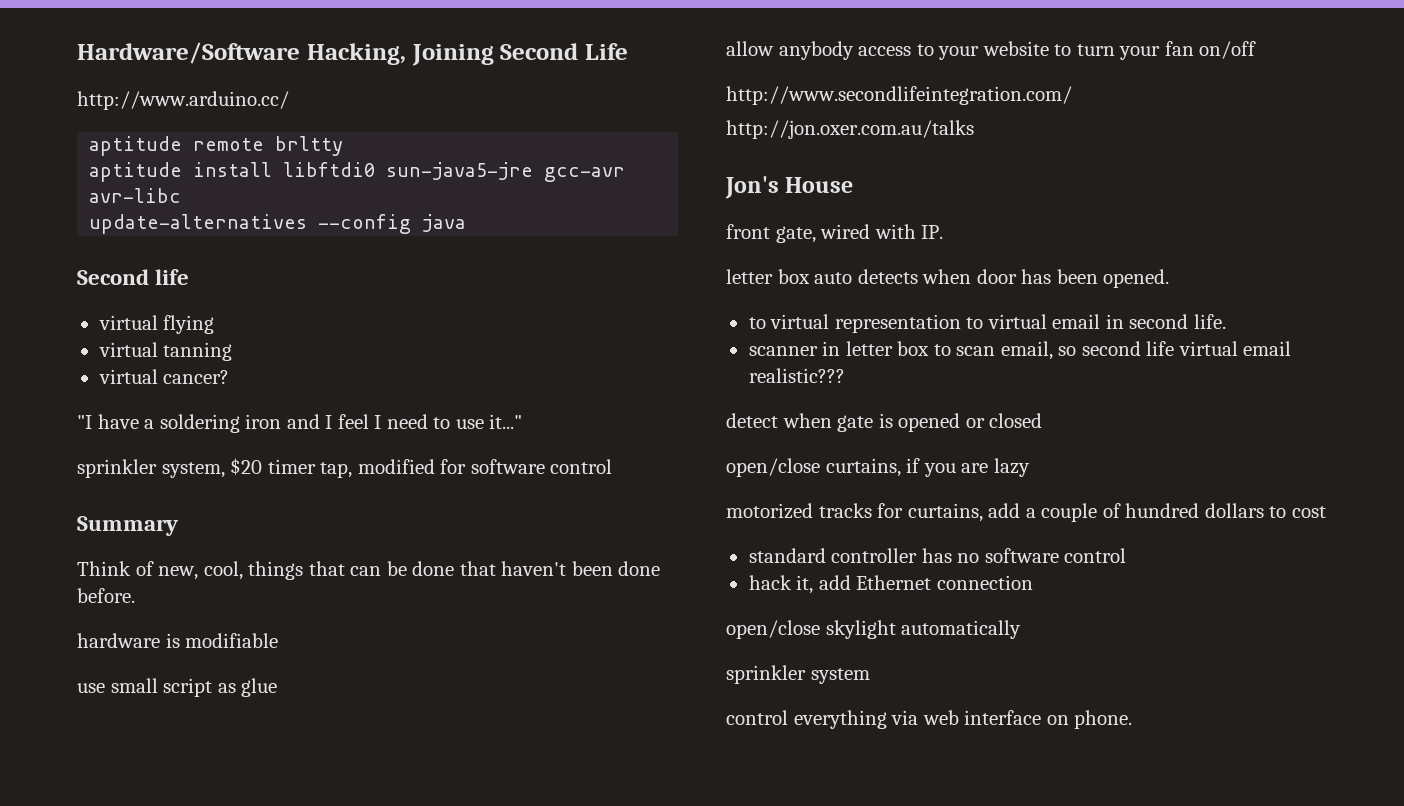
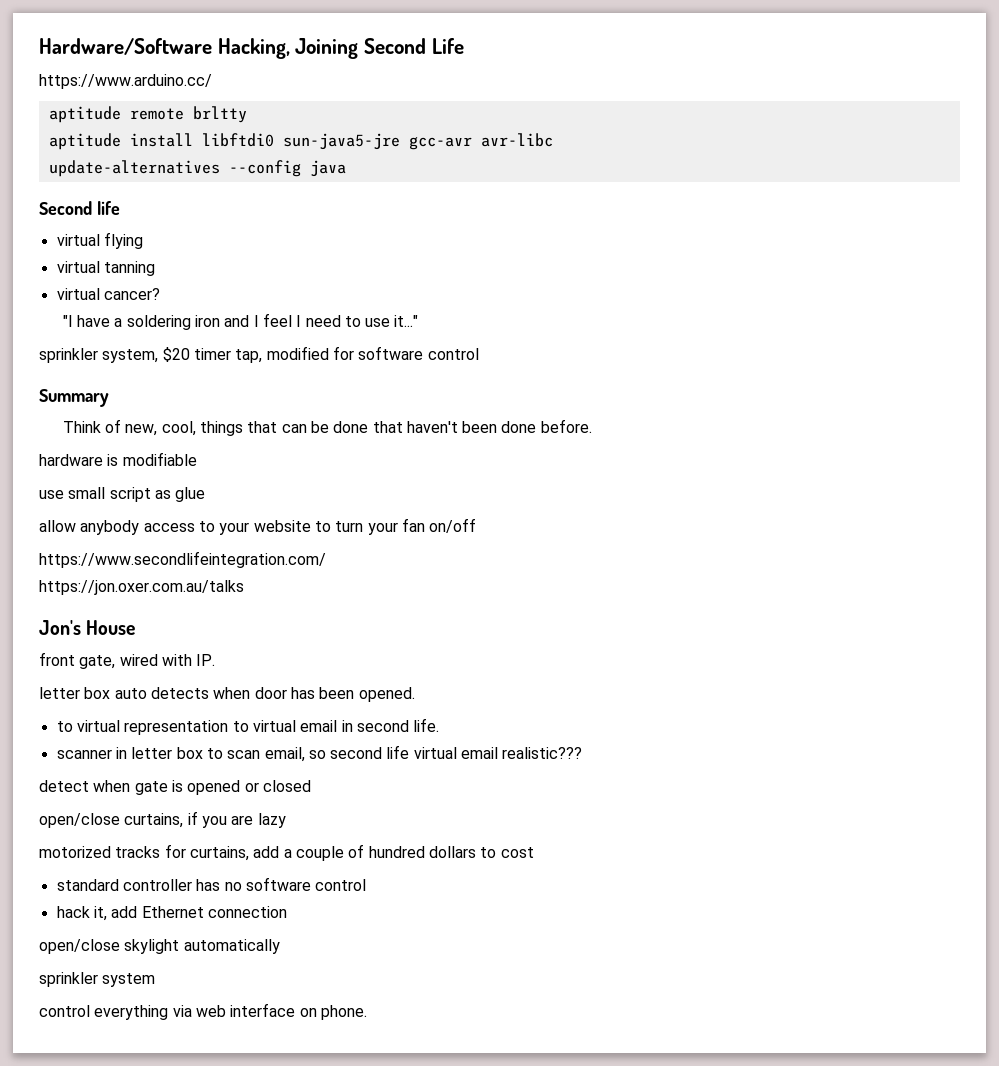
- http://www.arduino.cc/
+ https://www.arduino.cc/
- http://www.secondlifeintegration.com/
- http://jon.oxer.com.au/talks
+ https://www.secondlifeintegration.com/
+ https://jon.oxer.com.au/talks

